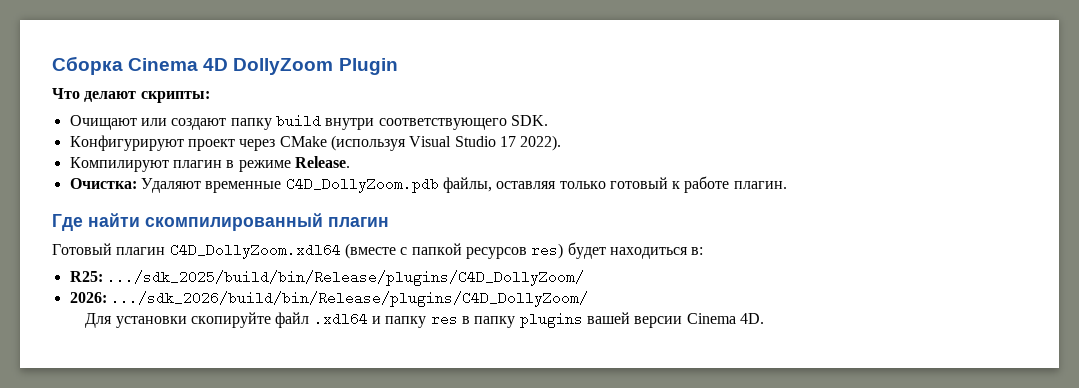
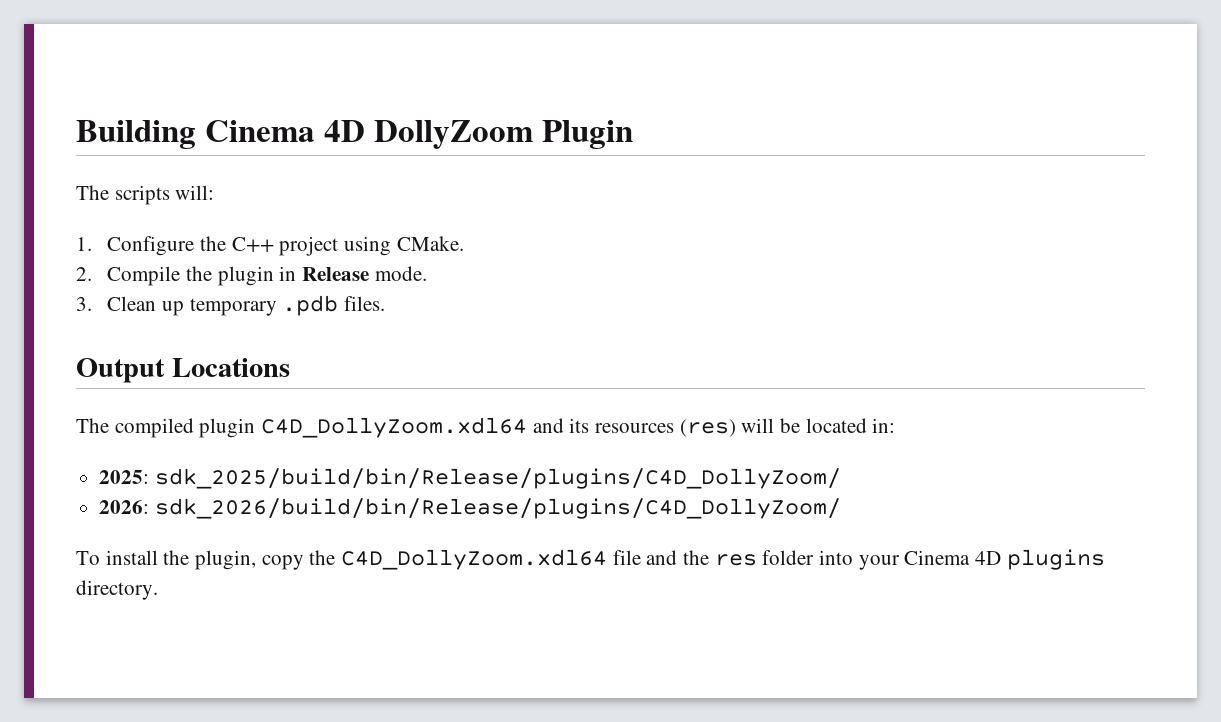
- Сборка Cinema 4D DollyZoom Plugin
+ Building Cinema 4D DollyZoom Plugin
- Что делают скрипты:
- Очищают или создают папку build внутри соответствующего SDK.
- Конфигурируют проект через CMake (используя Visual Studio 17 2022).
- Компилируют плагин в режиме Release.
- Очистка: Удаляют временные C4D_DollyZoom.pdb файлы, оставляя только готовый к работе плагин.
- Где найти скомпилированный плагин
- Готовый плагин C4D_DollyZoom.xdl64 (вместе с папкой ресурсов res) будет находиться в:
- R25: .../sdk_2025/build/bin/Release/plugins/C4D_DollyZoom/
- 2026: .../sdk_2026/build/bin/Release/plugins/C4D_DollyZoom/
- Для установки скопируйте файл .xdl64 и папку res в папку plugins вашей версии Cinema 4D.
+ The scripts will:
+ 1. Configure the C++ project using CMake.
+ 2. Compile the plugin in Release mode.
+ 3. Clean up temporary .pdb files.
+ Output Locations
+ The compiled plugin C4D_DollyZoom.xdl64 and its resources (res) will be located in:
+ 2025: sdk_2025/build/bin/Release/plugins/C4D_DollyZoom/
+ 2026: sdk_2026/build/bin/Release/plugins/C4D_DollyZoom/
+ To install the plugin, copy the C4D_DollyZoom.xdl64 file and the res folder into your Cinema 4D plugins directory.

